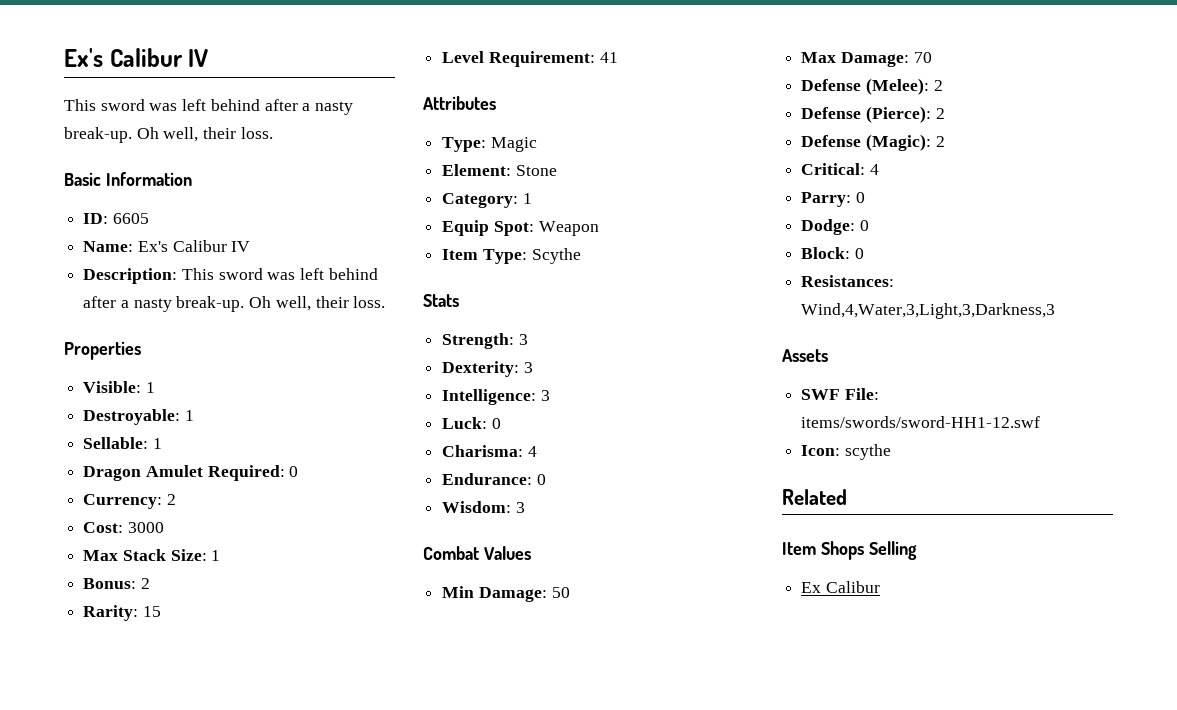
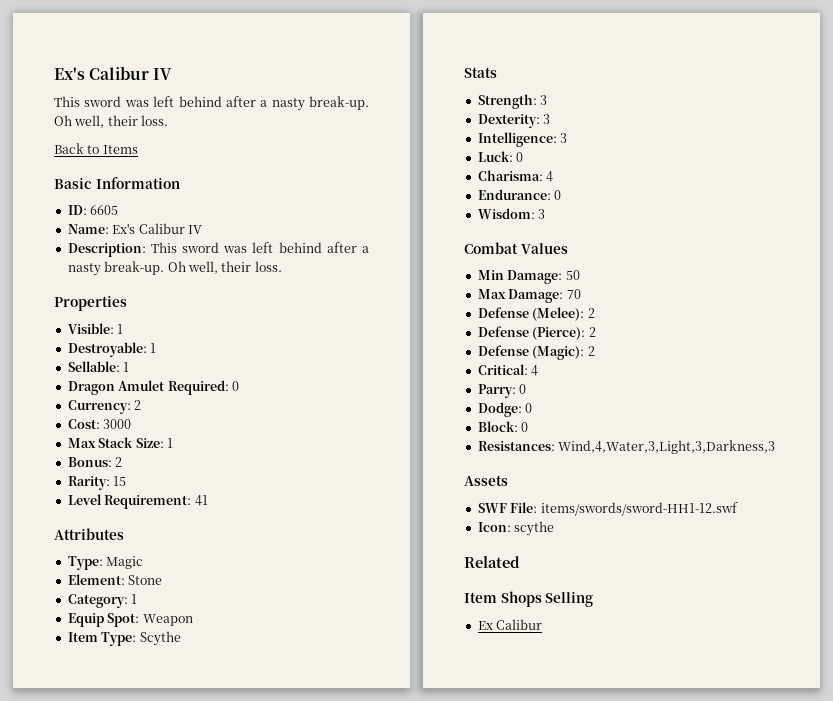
+ Back to Items

